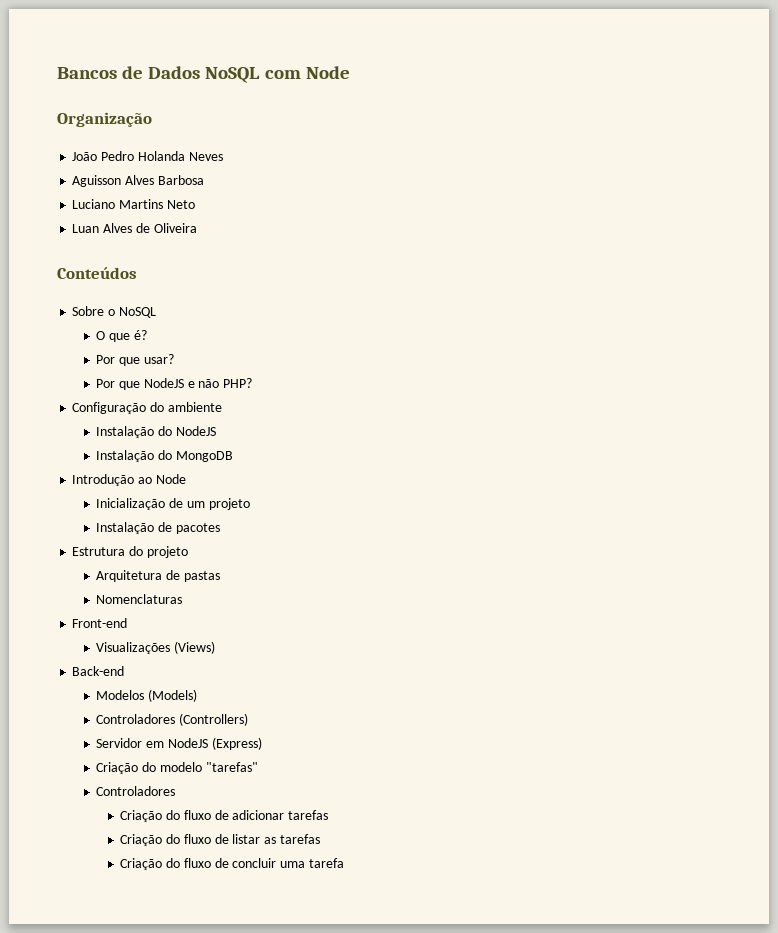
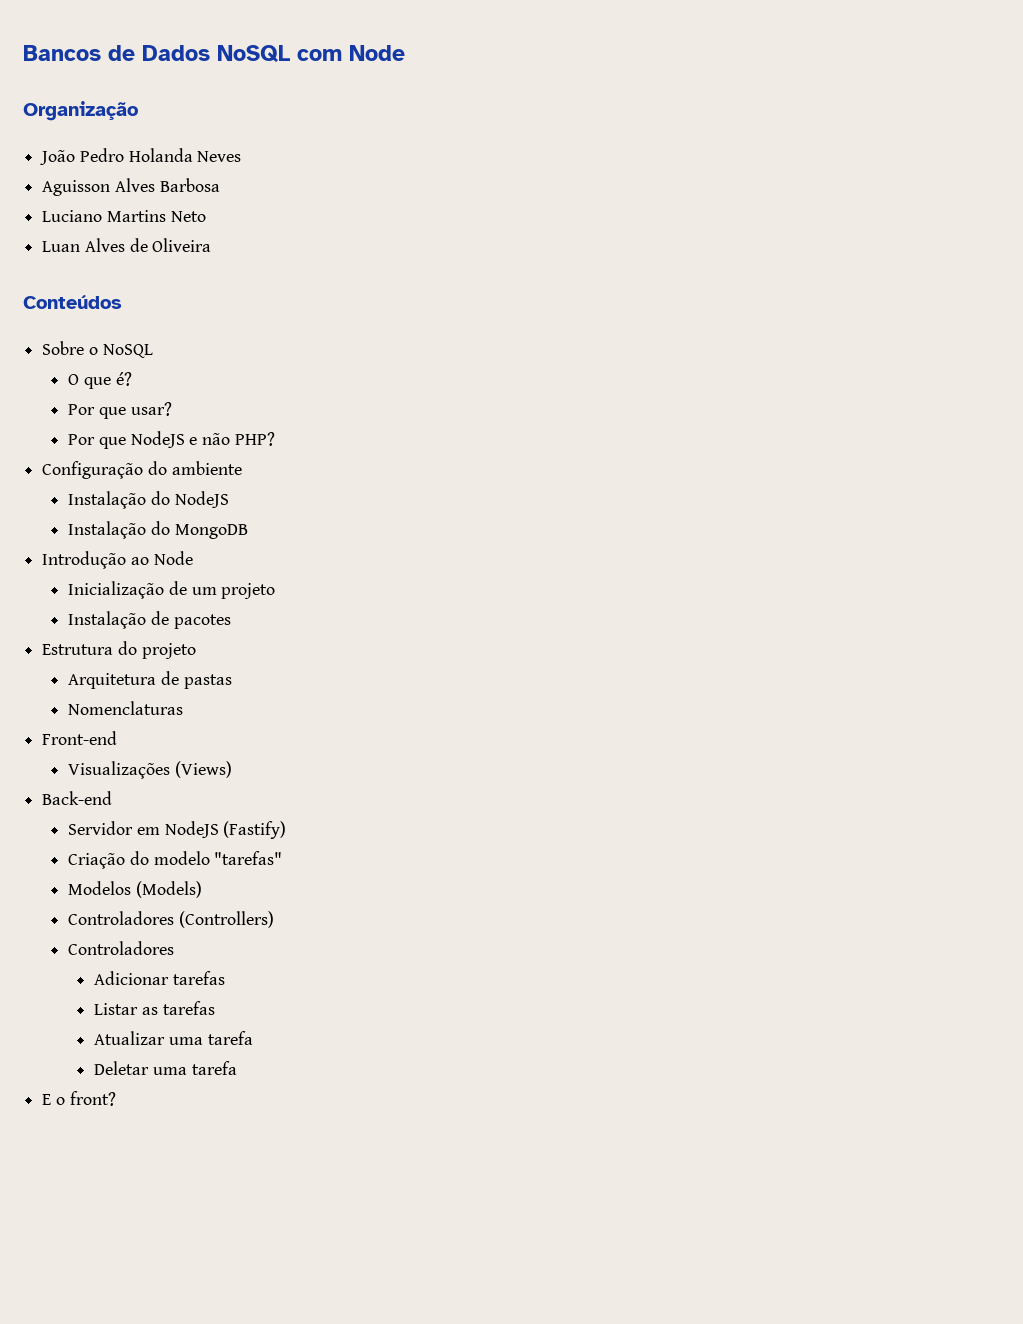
+ Servidor em NodeJS (Fastify)
+ Criação do modelo "tarefas"
  Modelos (Models)
  Controladores (Controllers)
- Servidor em NodeJS (Express)
- Criação do modelo "tarefas"
  Controladores
- Criação do fluxo de adicionar tarefas
- Criação do fluxo de listar as tarefas
- Criação do fluxo de concluir uma tarefa
+ Adicionar tarefas
+ Listar as tarefas
+ Atualizar uma tarefa
+ Deletar uma tarefa
+ E o front?

